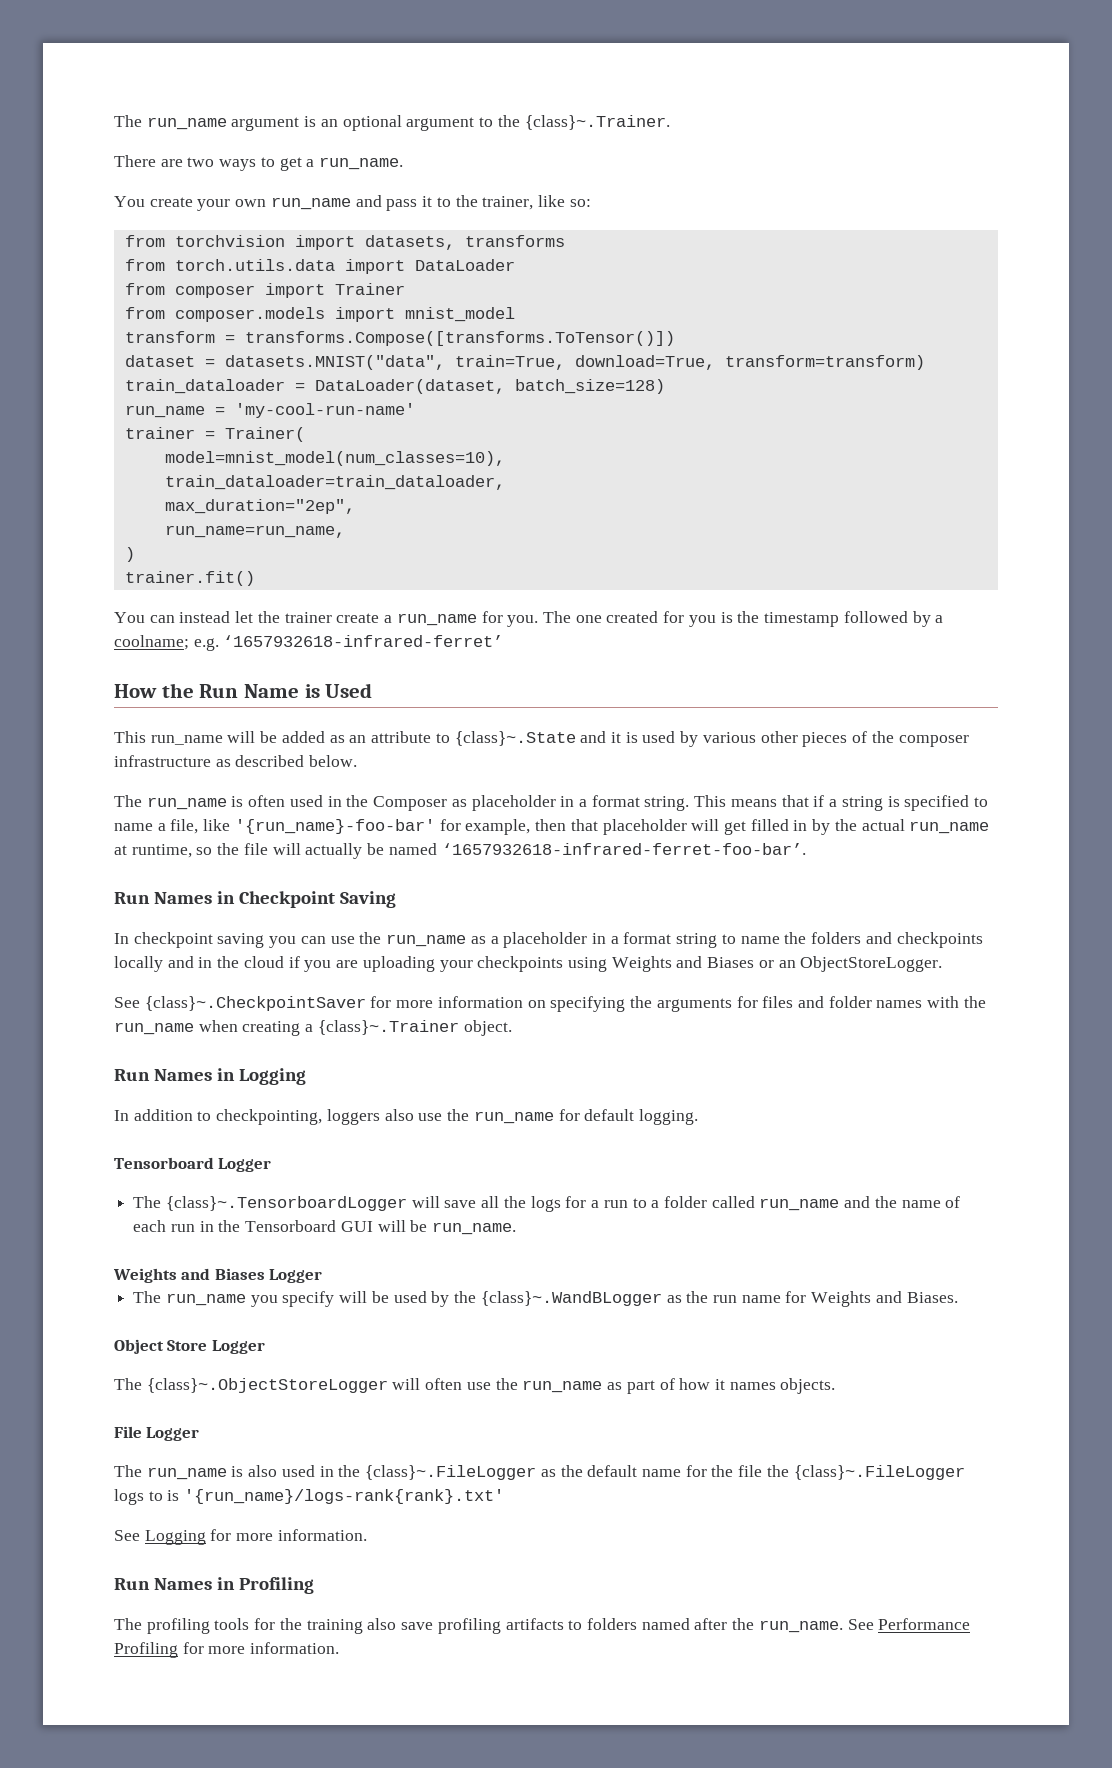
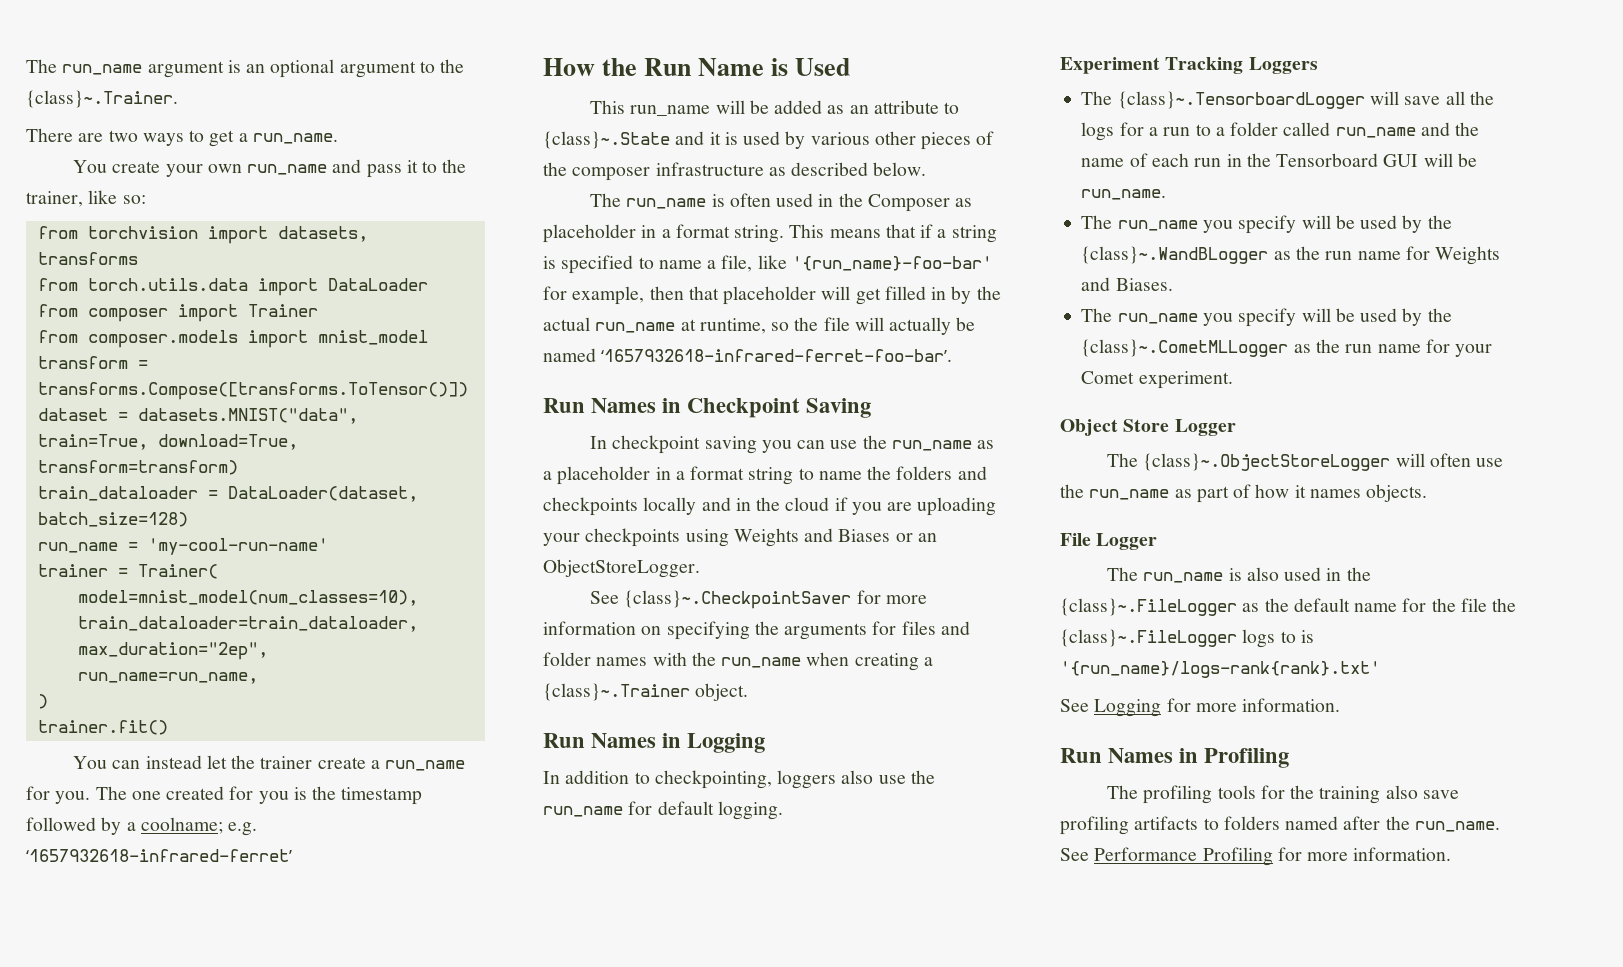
- Tensorboard Logger
+ Experiment Tracking Loggers
- Weights and Biases Logger
+ The run_name you specify will be used by the {class}~.CometMLLogger as the run name for your Comet experiment.

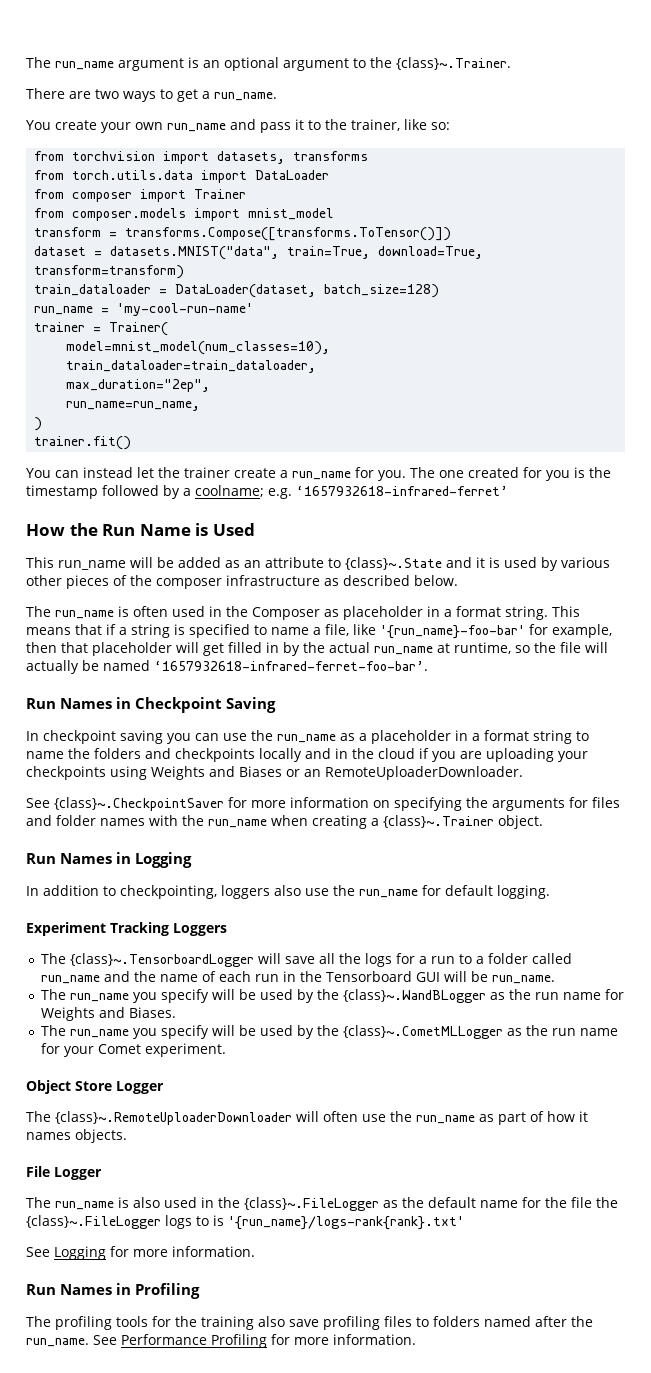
- In checkpoint saving you can use the run_name as a placeholder in a format string to name the folders and checkpoints locally and in the cloud if you are uploading your checkpoints using Weights and Biases or an ObjectStoreLogger.
+ In checkpoint saving you can use the run_name as a placeholder in a format string to name the folders and checkpoints locally and in the cloud if you are uploading your checkpoints using Weights and Biases or an RemoteUploaderDownloader.
- The {class}~.ObjectStoreLogger will often use the run_name as part of how it names objects.
+ The {class}~.RemoteUploaderDownloader will often use the run_name as part of how it names objects.
- The profiling tools for the training also save profiling artifacts to folders named after the run_name.
+ The profiling tools for the training also save profiling files to folders named after the run_name.

